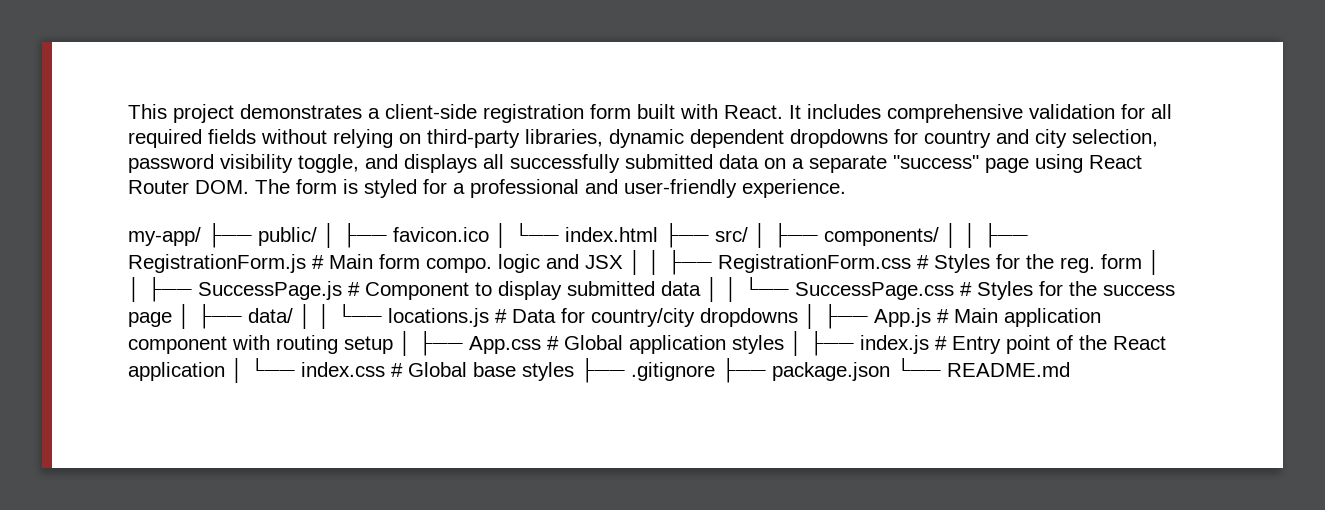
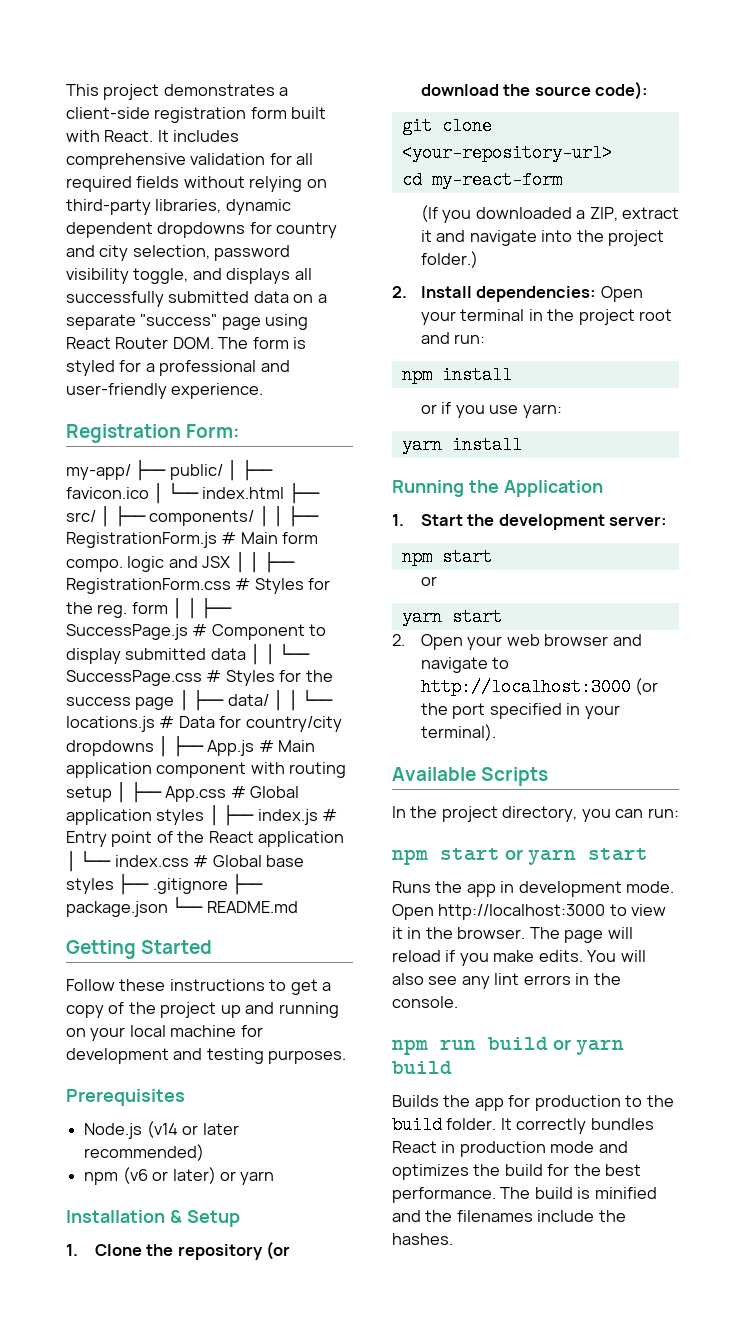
+ Registration Form:
+ Getting Started
+ Follow these instructions to get a copy of the project up and running on your local machine for development and testing purposes.
+ Prerequisites
+ Node.js (v14 or later recommended)
+ npm (v6 or later) or yarn
+ Installation & Setup
+ 1. Clone the repository (or download the source code):
+ git clone <your-repository-url>
+ cd my-react-form
+ (If you downloaded a ZIP, extract it and navigate into the project folder.)
+ 2. Install dependencies: Open your terminal in the project root and run:
+ npm install
+ or if you use yarn:
+ yarn install
+ Running the Application
+ 1. Start the development server:
+ npm start
+ or
+ yarn start
+ 2. Open your web browser and navigate to http://localhost:3000 (or the port specified in your terminal).
+ Available Scripts
+ In the project directory, you can run:
+ npm start or yarn start
+ Runs the app in development mode. Open http://localhost:3000 to view it in the browser. The page will reload if you make edits. You will also see any lint errors in the console.
+ npm run build or yarn build
+ Builds the app for production to the build folder. It correctly bundles React in production mode and optimizes the build for the best performance. The build is minified and the filenames include the hashes.

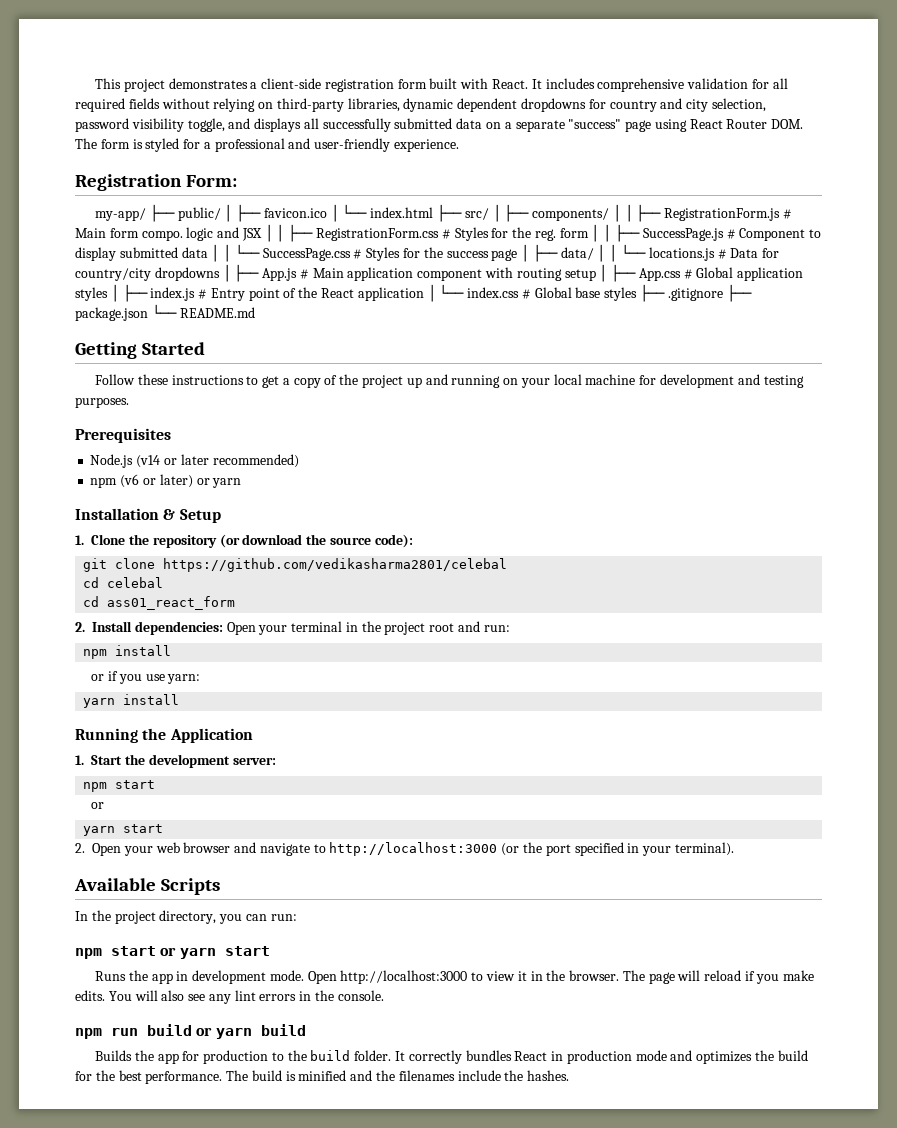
- git clone <your-repository-url>
- cd my-react-form
- (If you downloaded a ZIP, extract it and navigate into the project folder.)
+ git clone https://github.com/vedikasharma2801/celebal
+ cd celebal
+ cd ass01_react_form

